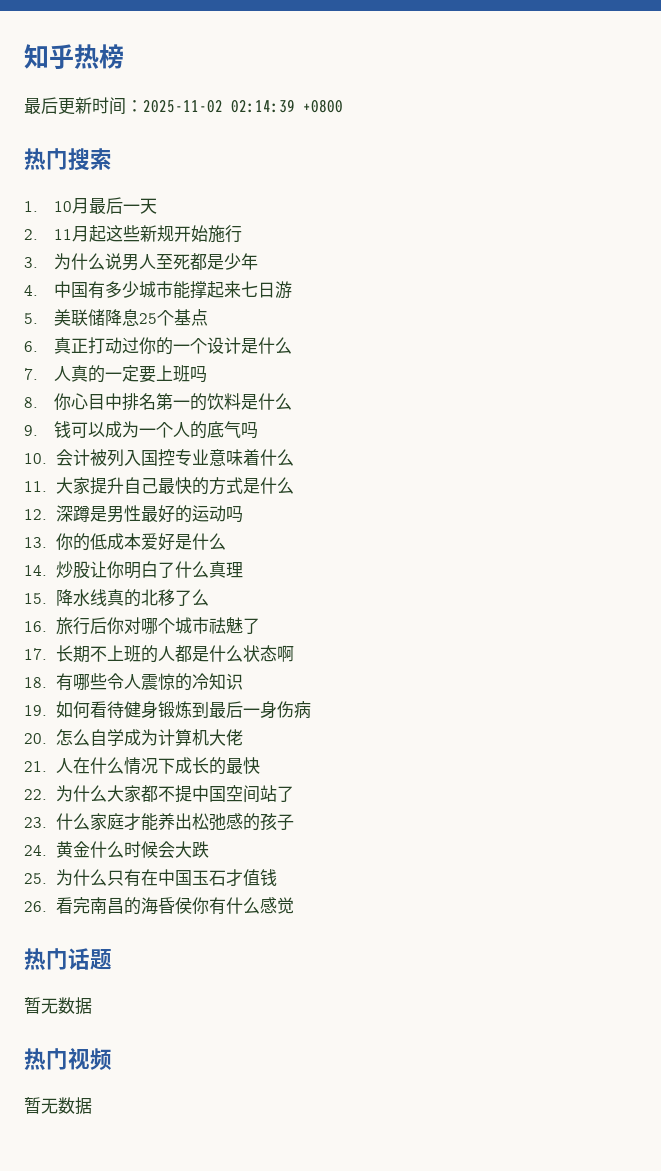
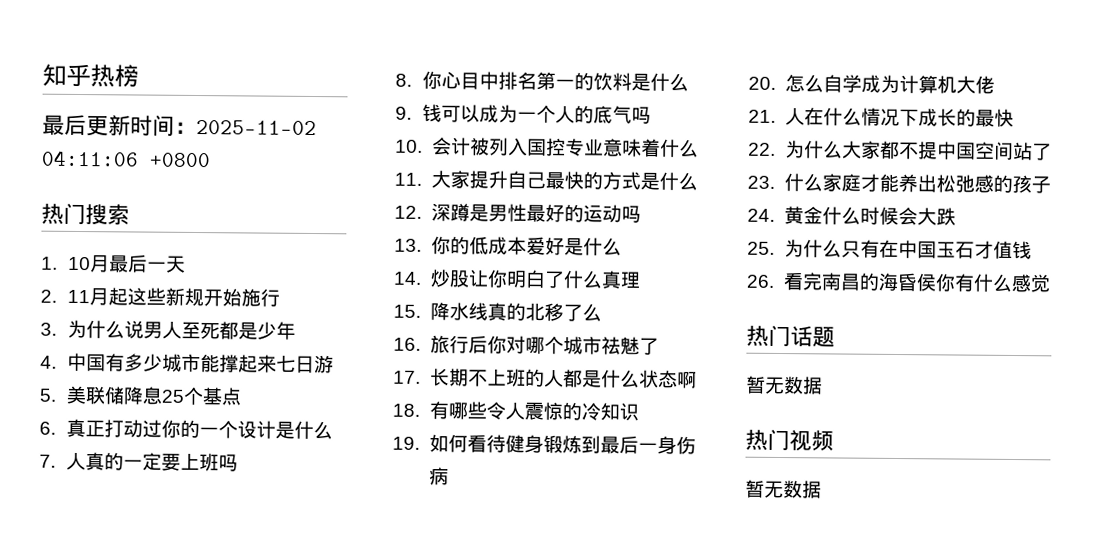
- 最后更新时间：2025-11-02 02:14:39 +0800
+ 最后更新时间：2025-11-02 04:11:06 +0800

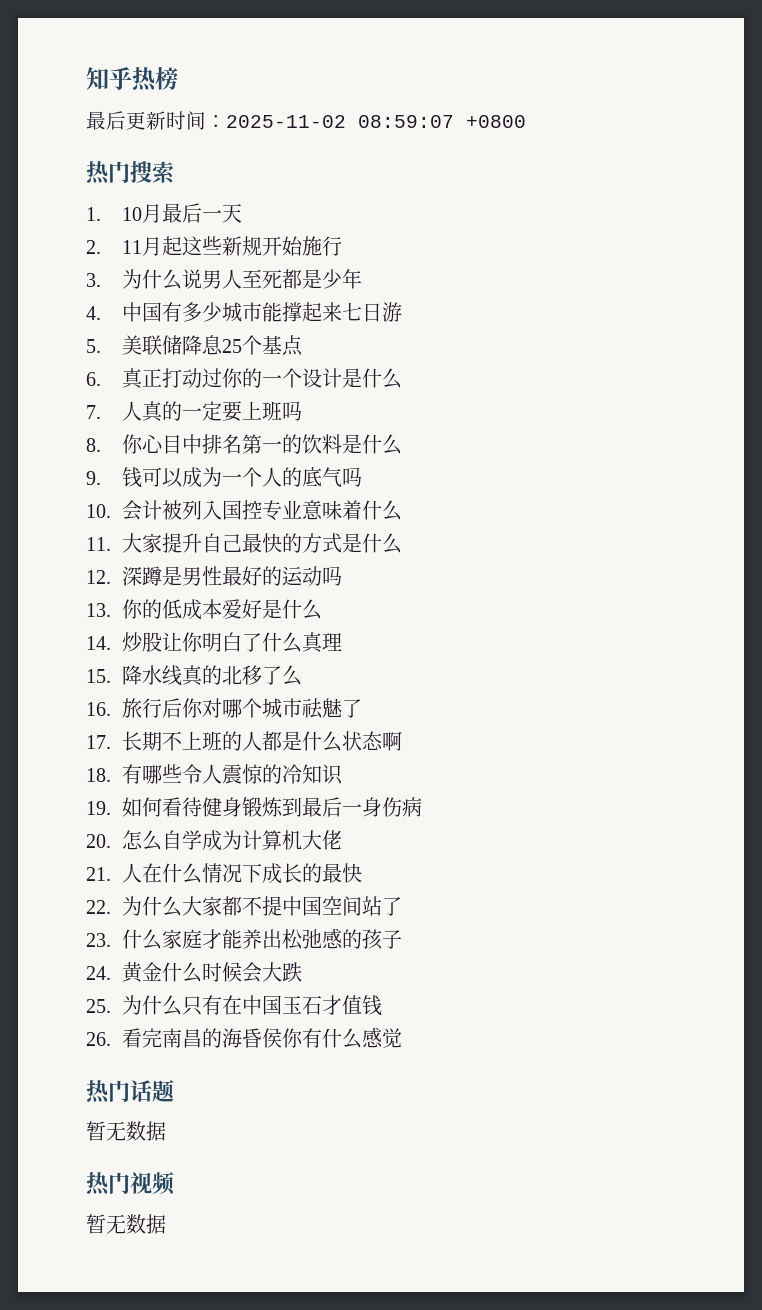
- 最后更新时间：2025-11-02 04:11:06 +0800
+ 最后更新时间：2025-11-02 08:59:07 +0800

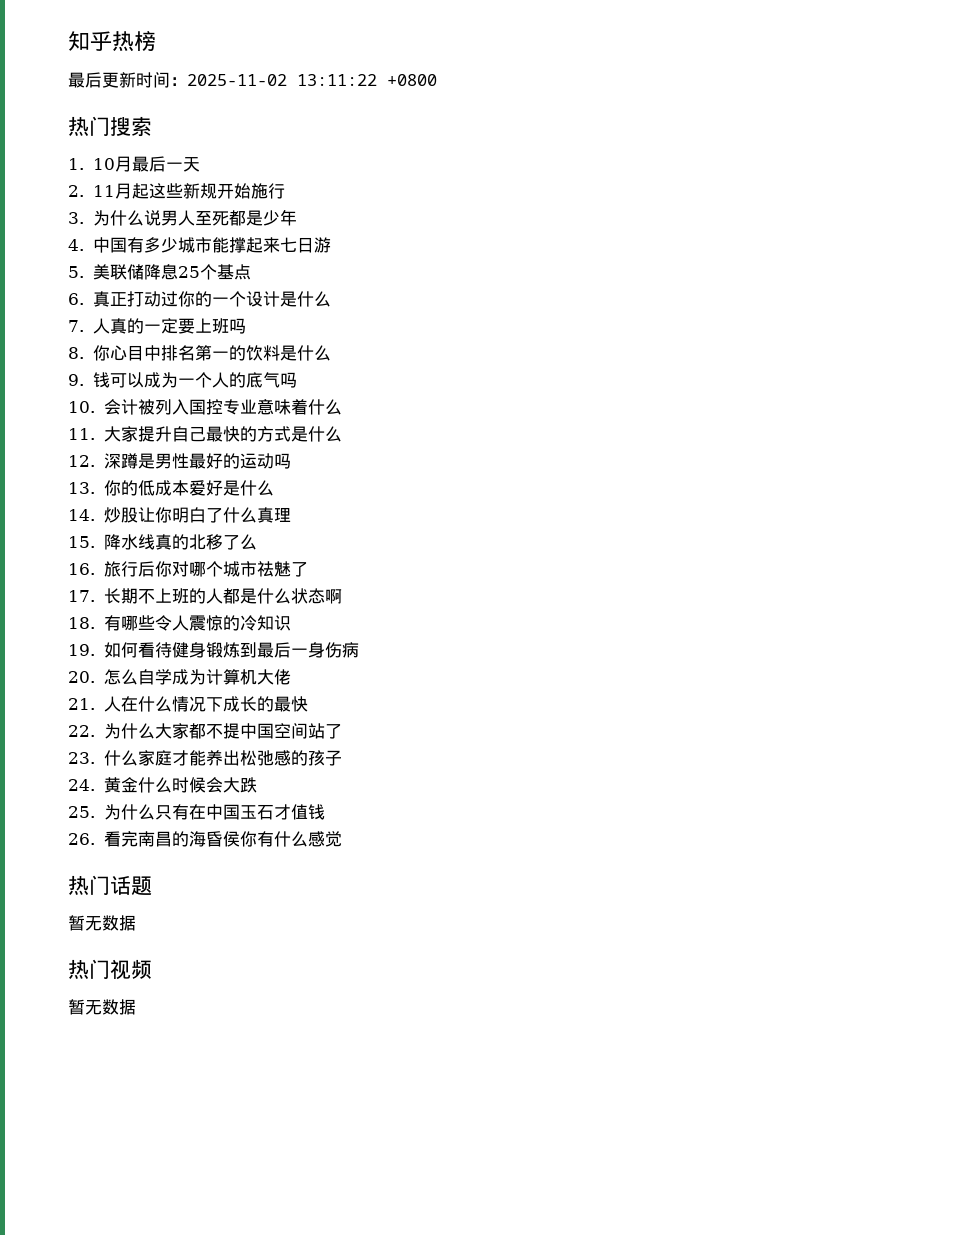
- 最后更新时间：2025-11-02 08:59:07 +0800
+ 最后更新时间：2025-11-02 13:11:22 +0800

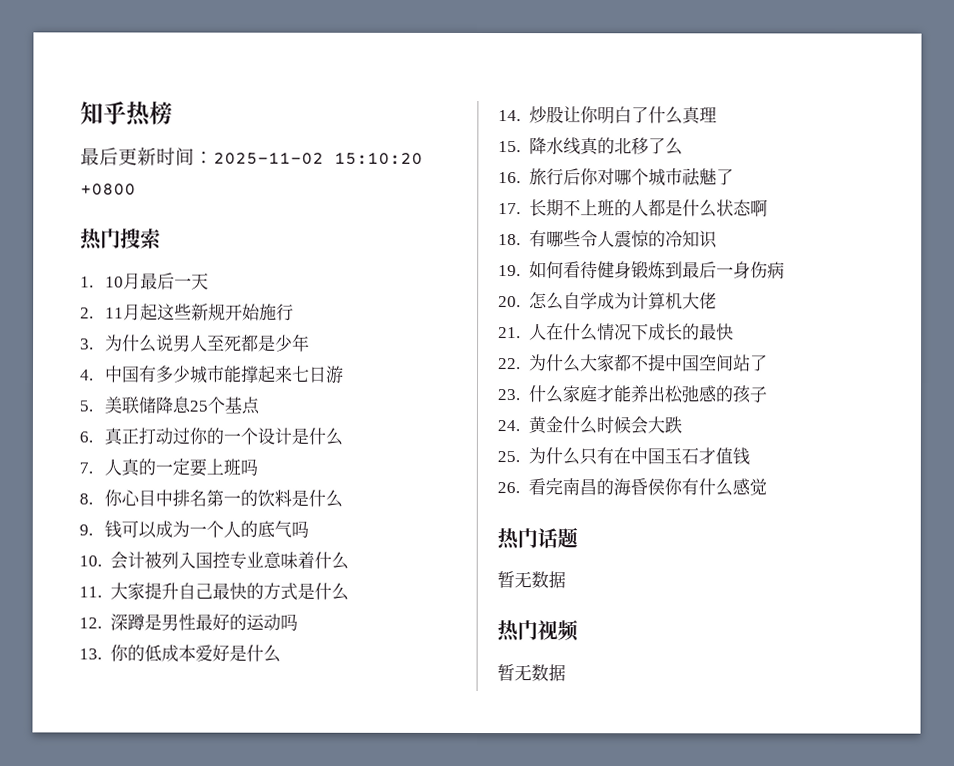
- 最后更新时间：2025-11-02 13:11:22 +0800
+ 最后更新时间：2025-11-02 15:10:20 +0800

